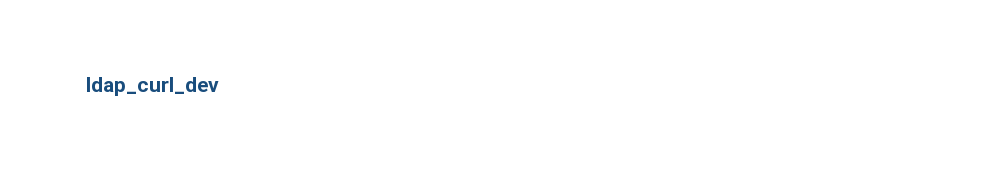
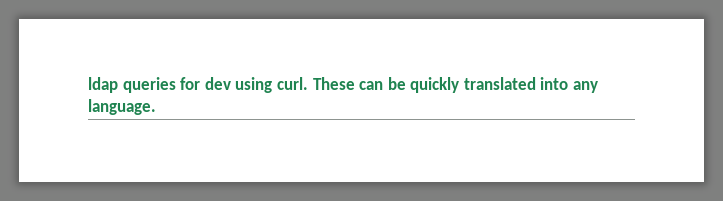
- ldap_curl_dev
+ ldap queries for dev using curl. These can be quickly translated into any language.

